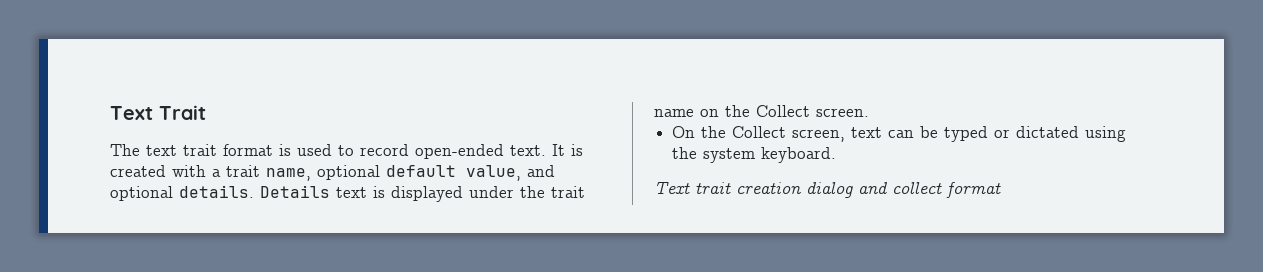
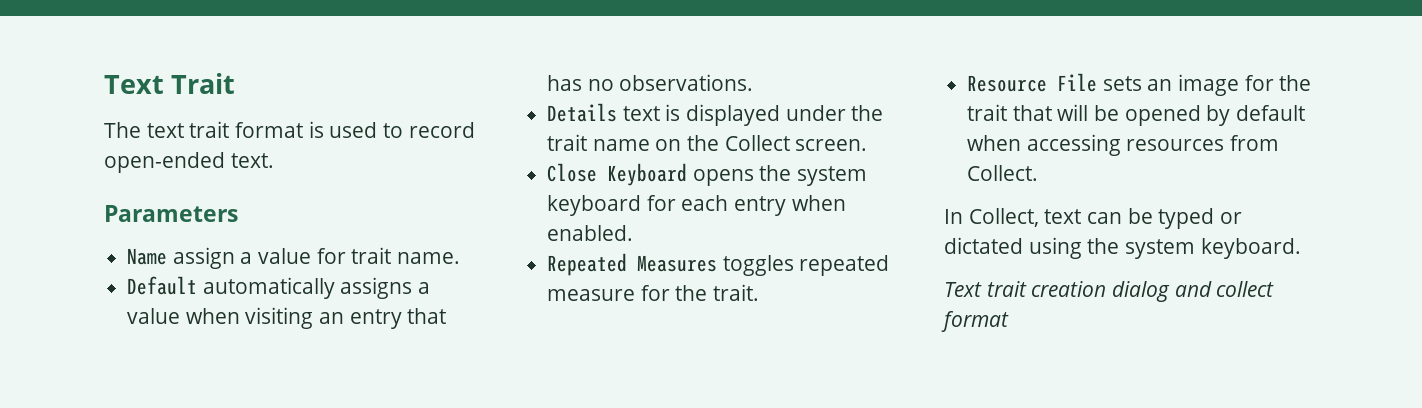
- The text trait format is used to record open-ended text. It is created with a trait name, optional default value, and optional details. Details text is displayed under the trait name on the Collect screen.
+ The text trait format is used to record open-ended text.
+ Parameters
+ Name assign a value for trait name.
+ Default automatically assigns a value when visiting an entry that has no observations.
+ Details text is displayed under the trait name on the Collect screen.
- On the Collect screen, text can be typed or dictated using the system keyboard.
+ Close Keyboard opens the system keyboard for each entry when enabled.
+ Repeated Measures toggles repeated measure for the trait.
+ Resource File sets an image for the trait that will be opened by default when accessing resources from Collect.
+ In Collect, text can be typed or dictated using the system keyboard.

